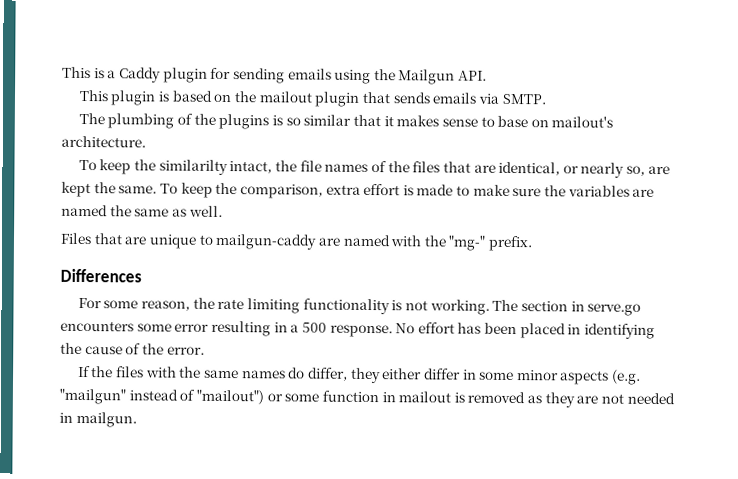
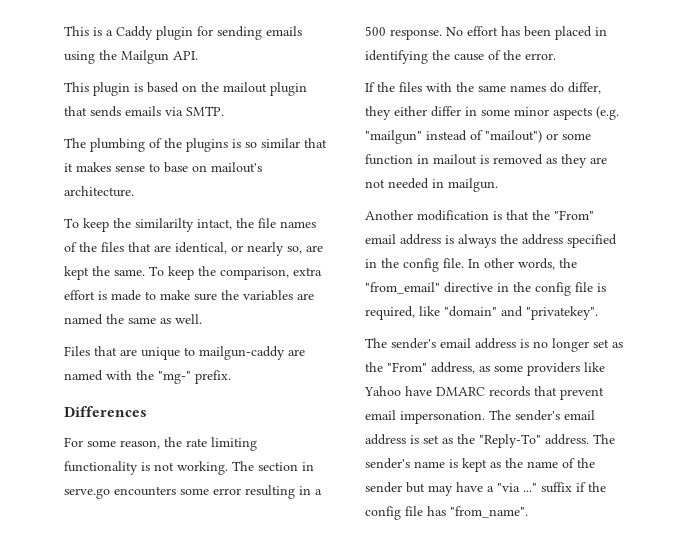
+ Another modification is that the "From" email address is always the address specified in the config file. In other words, the "from_email" directive in the config file is required, like "domain" and "privatekey".
+ The sender's email address is no longer set as the "From" address, as some providers like Yahoo have DMARC records that prevent email impersonation. The sender's email address is set as the "Reply-To" address. The sender's name is kept as the name of the sender but may have a "via ..." suffix if the config file has "from_name".

